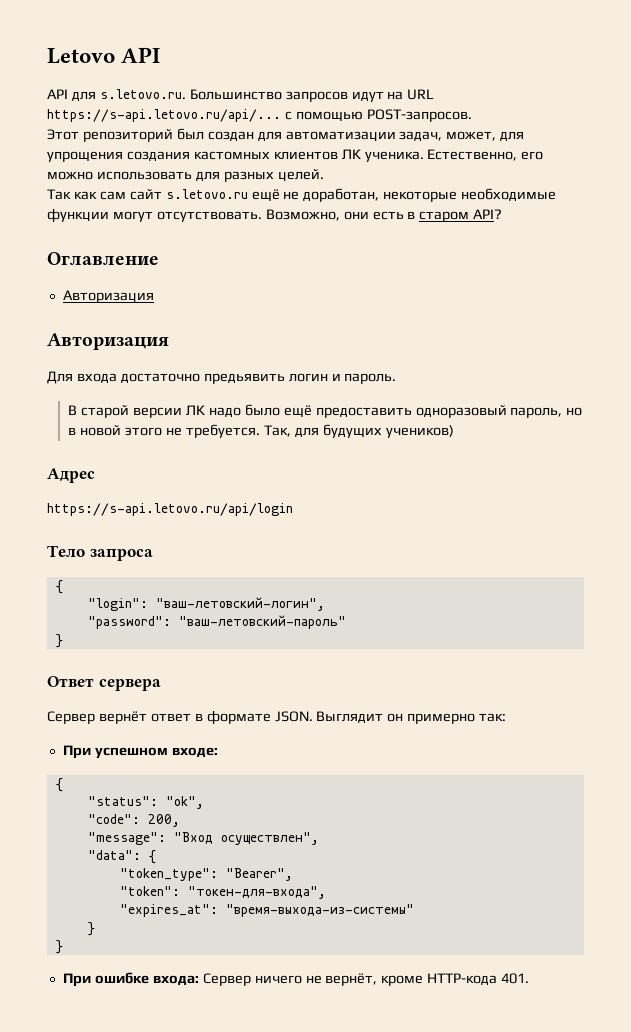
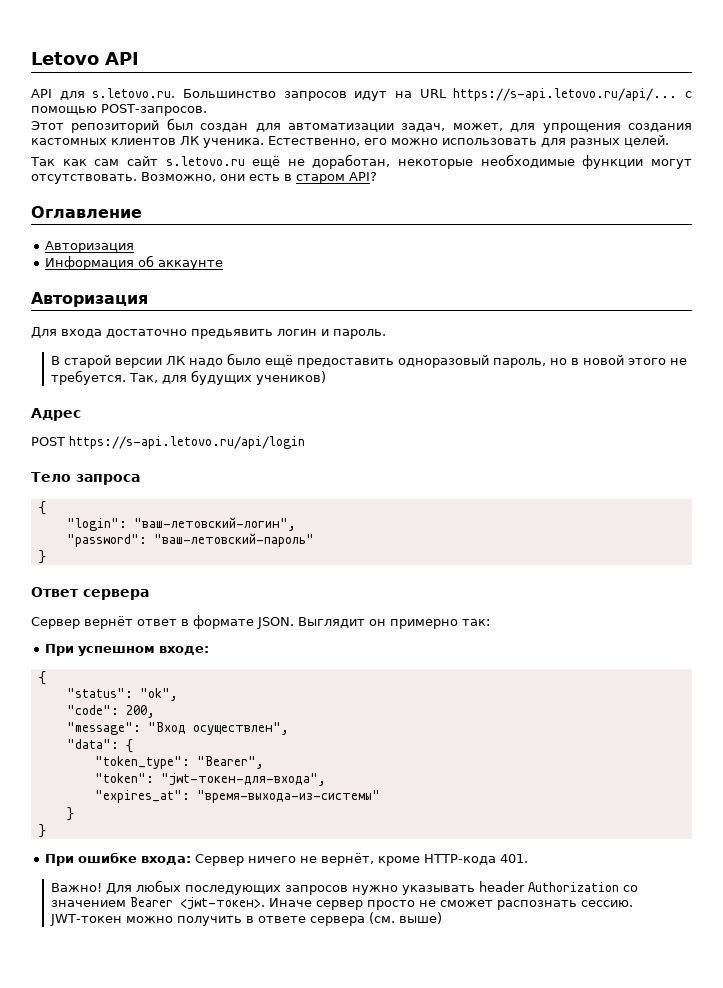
+ Информация об аккаунте
- https://s-api.letovo.ru/api/login
+ POST https://s-api.letovo.ru/api/login
- "token": "токен-для-входа",
+ "token": "jwt-токен-для-входа",
+ Важно! Для любых последующих запросов нужно указывать header Authorization со значением Bearer <jwt-токен>. Иначе сервер просто не сможет распознать сессию. JWT-токен можно получить в ответе сервера (см. выше)

